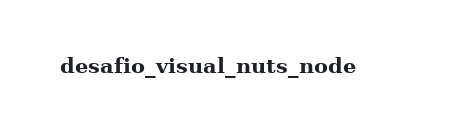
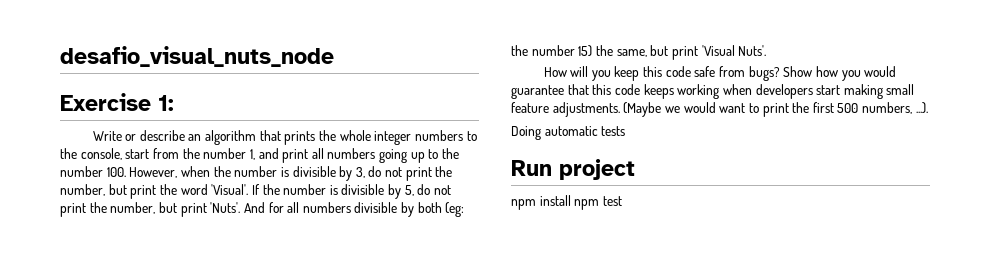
+ Exercise 1:
+ Write or describe an algorithm that prints the whole integer numbers to the console, start from the number 1, and print all numbers going up to the number 100. However, when the number is divisible by 3, do not print the number, but print the word 'Visual'. If the number is divisible by 5, do not print the number, but print 'Nuts'. And for all numbers divisible by both (eg: the number 15) the same, but print 'Visual Nuts'.
+ How will you keep this code safe from bugs? Show how you would guarantee that this code keeps working when developers start making small feature adjustments. (Maybe we would want to print the first 500 numbers, ...).
+ Doing automatic tests
+ Run project
+ npm install npm test

